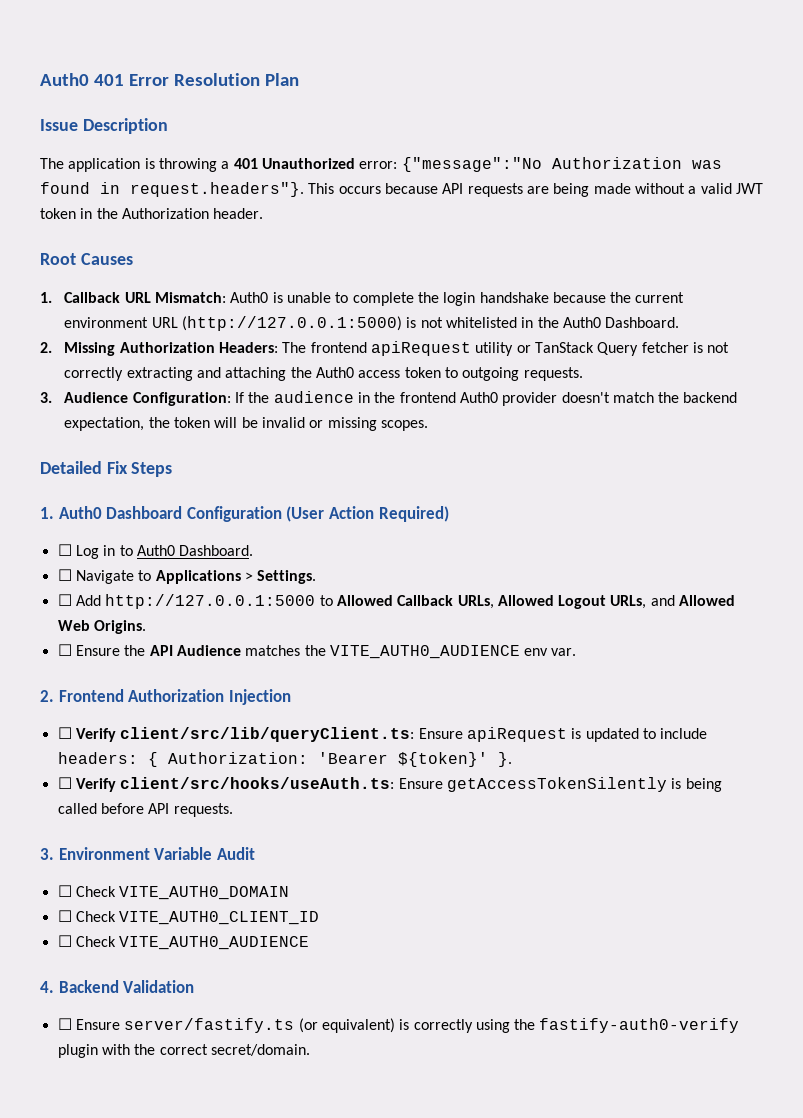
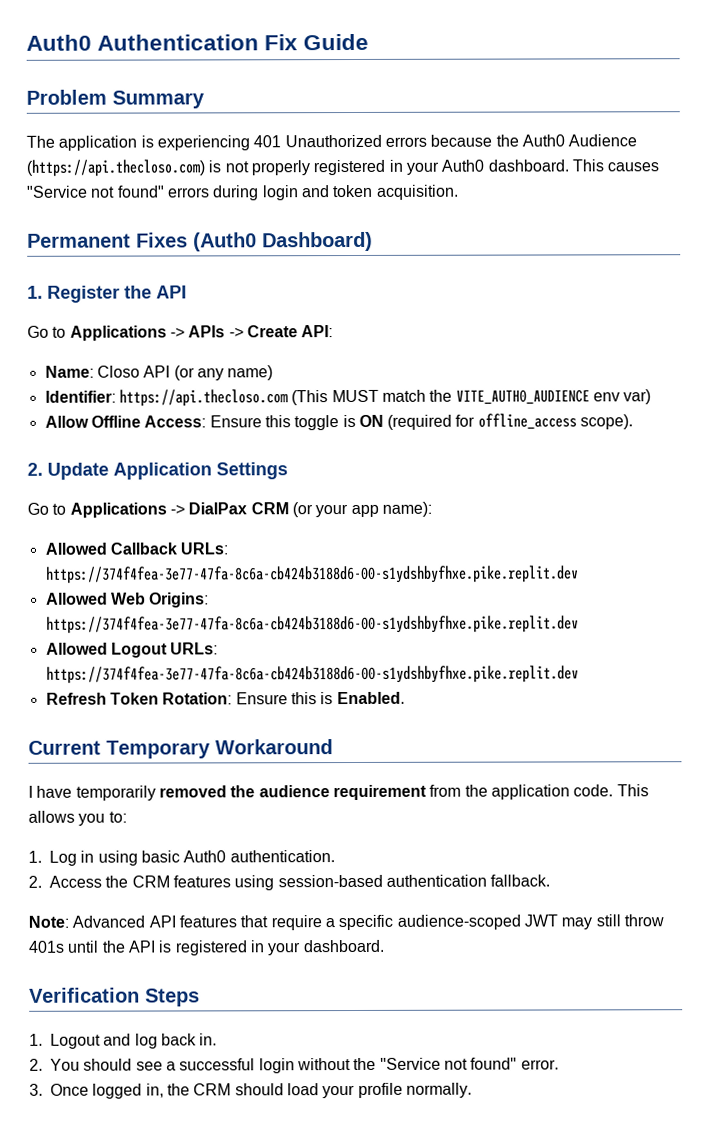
- Auth0 401 Error Resolution Plan
- Issue Description
- The application is throwing a 401 Unauthorized error: {"message":"No Authorization was found in request.headers"}. This occurs because API requests are being made without a valid JWT token in the Authorization header.
- Root Causes
- 1. Callback URL Mismatch: Auth0 is unable to complete the login handshake because the current environment URL (http://127.0.0.1:5000) is not whitelisted in the Auth0 Dashboard.
- 2. Missing Authorization Headers: The frontend apiRequest utility or TanStack Query fetcher is not correctly extracting and attaching the Auth0 access token to outgoing requests.
- 3. Audience Configuration: If the audience in the frontend Auth0 provider doesn't match the backend expectation, the token will be invalid or missing scopes.
- Detailed Fix Steps
- 1. Auth0 Dashboard Configuration (User Action Required)
- ☐ Log in to Auth0 Dashboard.
- ☐ Navigate to Applications > Settings.
- ☐ Add http://127.0.0.1:5000 to Allowed Callback URLs, Allowed Logout URLs, and Allowed Web Origins.
- ☐ Ensure the API Audience matches the VITE_AUTH0_AUDIENCE env var.
- 2. Frontend Authorization Injection
- ☐ Verify client/src/lib/queryClient.ts: Ensure apiRequest is updated to include headers: { Authorization: 'Bearer ${token}' }.
- ☐ Verify client/src/hooks/useAuth.ts: Ensure getAccessTokenSilently is being called before API requests.
- 3. Environment Variable Audit
- ☐ Check VITE_AUTH0_DOMAIN
- ☐ Check VITE_AUTH0_CLIENT_ID
- ☐ Check VITE_AUTH0_AUDIENCE
- 4. Backend Validation
- ☐ Ensure server/fastify.ts (or equivalent) is correctly using the fastify-auth0-verify plugin with the correct secret/domain.
+ Auth0 Authentication Fix Guide
+ Problem Summary
+ The application is experiencing 401 Unauthorized errors because the Auth0 Audience (https://api.thecloso.com) is not properly registered in your Auth0 dashboard. This causes "Service not found" errors during login and token acquisition.
+ Permanent Fixes (Auth0 Dashboard)
+ 1. Register the API
+ Go to Applications -> APIs -> Create API:
+ Name: Closo API (or any name)
+ Identifier: https://api.thecloso.com (This MUST match the VITE_AUTH0_AUDIENCE env var)
+ Allow Offline Access: Ensure this toggle is ON (required for offline_access scope).
+ 2. Update Application Settings
+ Go to Applications -> DialPax CRM (or your app name):
+ Allowed Callback URLs: https://374f4fea-3e77-47fa-8c6a-cb424b3188d6-00-s1ydshbyfhxe.pike.replit.dev
+ Allowed Web Origins: https://374f4fea-3e77-47fa-8c6a-cb424b3188d6-00-s1ydshbyfhxe.pike.replit.dev
+ Allowed Logout URLs: https://374f4fea-3e77-47fa-8c6a-cb424b3188d6-00-s1ydshbyfhxe.pike.replit.dev
+ Refresh Token Rotation: Ensure this is Enabled.
+ Current Temporary Workaround
+ I have temporarily removed the audience requirement from the application code. This allows you to:
+ 1. Log in using basic Auth0 authentication.
+ 2. Access the CRM features using session-based authentication fallback.
+ Note: Advanced API features that require a specific audience-scoped JWT may still throw 401s until the API is registered in your dashboard.
+ Verification Steps
+ 1. Logout and log back in.
+ 2. You should see a successful login without the "Service not found" error.
+ 3. Once logged in, the CRM should load your profile normally.

